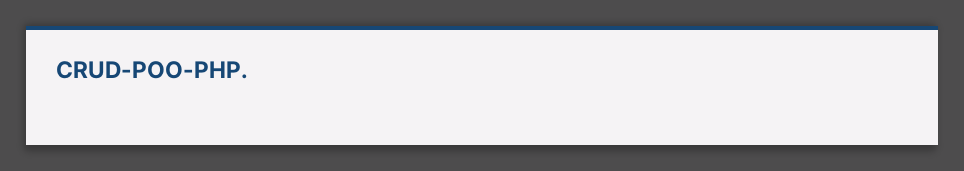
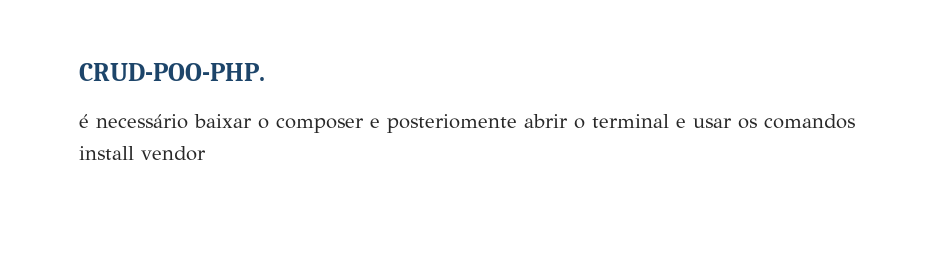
+ é necessário baixar o composer e posteriomente abrir o terminal e usar os comandos install vendor

